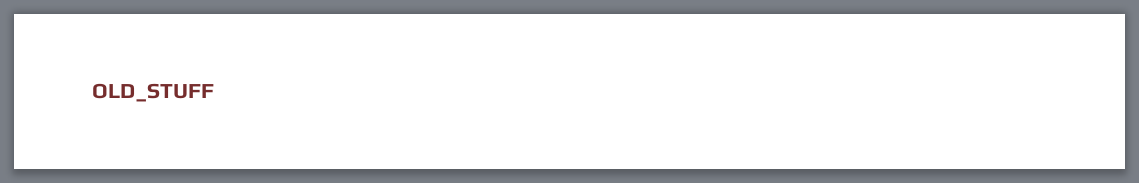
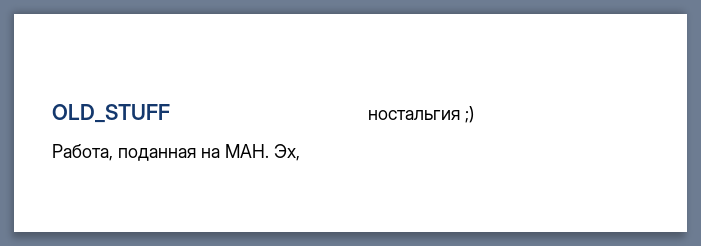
+ Работа, поданная на МАН. Эх, ностальгия ;)

